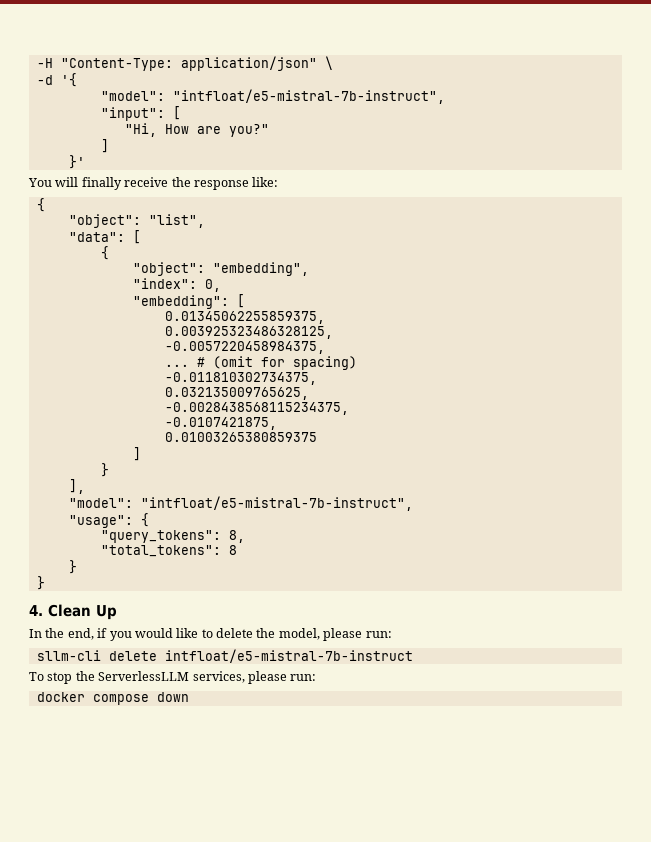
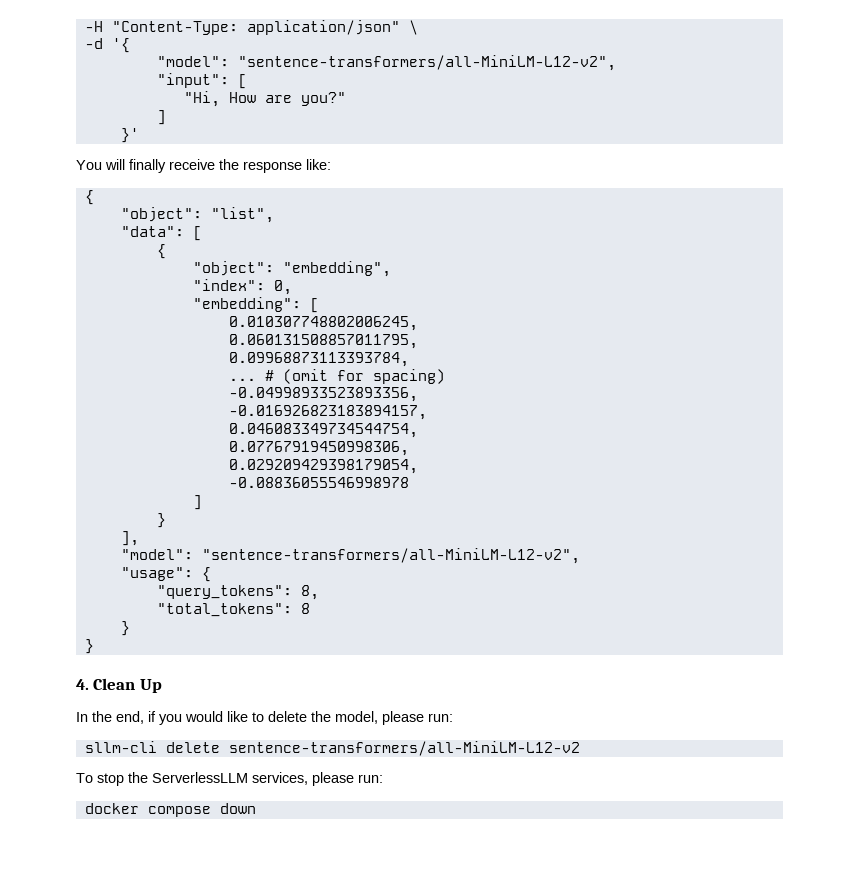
  -d '{
- "model": "intfloat/e5-mistral-7b-instruct",
+ "model": "sentence-transformers/all-MiniLM-L12-v2",
- 0.01345062255859375,
- 0.003925323486328125,
- -0.0057220458984375,
+ 0.010307748802006245,
+ 0.060131508857011795,
+ 0.09968873113393784,
- -0.011810302734375,
- 0.032135009765625,
- -0.0028438568115234375,
- -0.0107421875,
- 0.01003265380859375
+ -0.04998933523893356,
+ -0.016926823183894157,
+ 0.046083349734544754,
+ 0.07767919450998306,
+ 0.029209429398179054,
+ -0.08836055546998978
  ],
- "model": "intfloat/e5-mistral-7b-instruct",
+ "model": "sentence-transformers/all-MiniLM-L12-v2",
- sllm-cli delete intfloat/e5-mistral-7b-instruct
+ sllm-cli delete sentence-transformers/all-MiniLM-L12-v2

